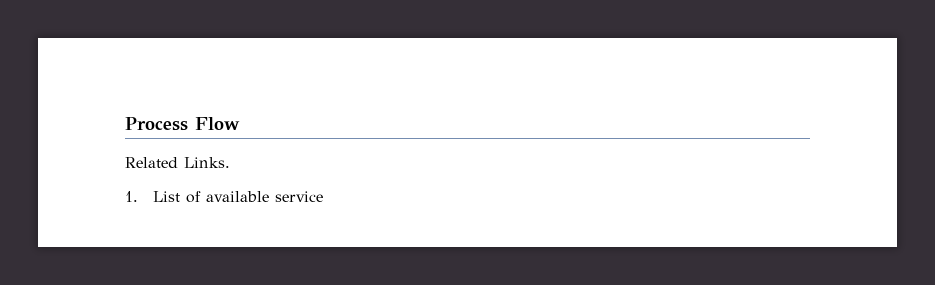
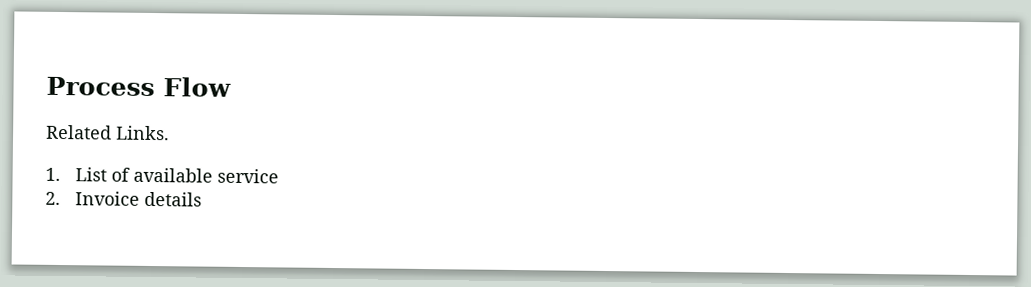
+ 2. Invoice details

